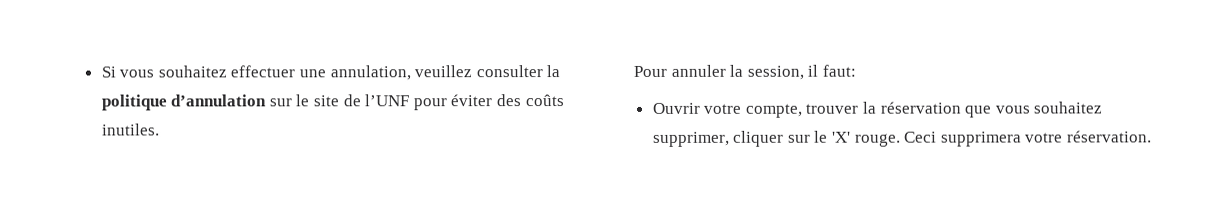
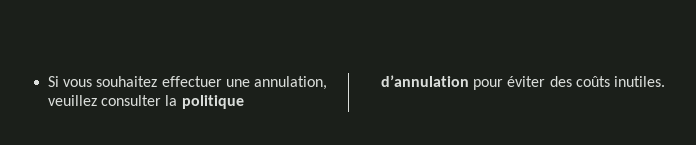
- Si vous souhaitez effectuer une annulation, veuillez consulter la politique d’annulation sur le site de l’UNF pour éviter des coûts inutiles.
+ Si vous souhaitez effectuer une annulation, veuillez consulter la politique d’annulation pour éviter des coûts inutiles.
- Pour annuler la session, il faut:
- Ouvrir votre compte, trouver la réservation que vous souhaitez supprimer, cliquer sur le 'X' rouge. Ceci supprimera votre réservation.

